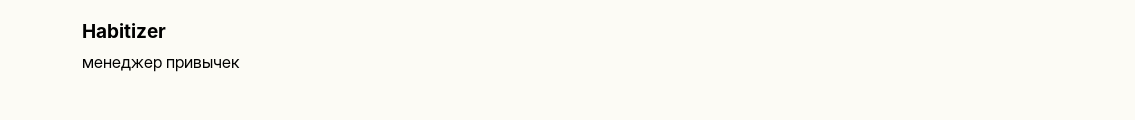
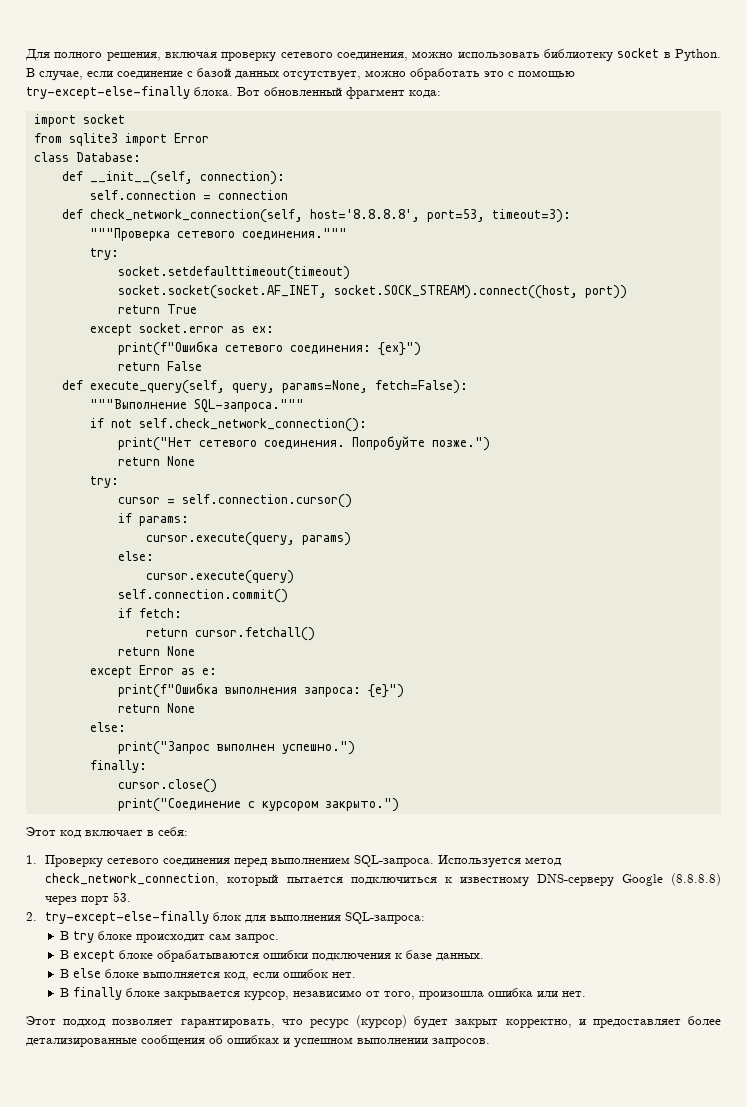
- Habitizer
- менеджер привычек
+ Для полного решения, включая проверку сетевого соединения, можно использовать библиотеку socket в Python. В случае, если соединение с базой данных отсутствует, можно обработать это с помощью try-except-else-finally блока. Вот обновленный фрагмент кода:
+ import socket
+ from sqlite3 import Error
+ class Database:
+ def __init__(self, connection):
+ self.connection = connection
+ def check_network_connection(self, host='8.8.8.8', port=53, timeout=3):
+ """Проверка сетевого соединения."""
+ try:
+ socket.setdefaulttimeout(timeout)
+ socket.socket(socket.AF_INET, socket.SOCK_STREAM).connect((host, port))
+ return True
+ except socket.error as ex:
+ print(f"Ошибка сетевого соединения: {ex}")
+ return False
+ def execute_query(self, query, params=None, fetch=False):
+ """Выполнение SQL-запроса."""
+ if not self.check_network_connection():
+ print("Нет сетевого соединения. Попробуйте позже.")
+ return None
+ try:
+ cursor = self.connection.cursor()
+ if params:
+ cursor.execute(query, params)
+ else:
+ cursor.execute(query)
+ self.connection.commit()
+ if fetch:
+ return cursor.fetchall()
+ return None
+ except Error as e:
+ print(f"Ошибка выполнения запроса: {e}")
+ return None
+ else:
+ print("Запрос выполнен успешно.")
+ finally:
+ cursor.close()
+ print("Соединение с курсором закрыто.")
+ Этот код включает в себя:
+ 1. Проверку сетевого соединения перед выполнением SQL-запроса. Используется метод check_network_connection, который пытается подключиться к известному DNS-серверу Google (8.8.8.8) через порт 53.
+ 2. try-except-else-finally блок для выполнения SQL-запроса:
+ В try блоке происходит сам запрос.
+ В except блоке обрабатываются ошибки подключения к базе данных.
+ В else блоке выполняется код, если ошибок нет.
+ В finally блоке закрывается курсор, независимо от того, произошла ошибка или нет.
+ Этот подход позволяет гарантировать, что ресурс (курсор) будет закрыт корректно, и предоставляет более детализированные сообщения об ошибках и успешном выполнении запросов.

